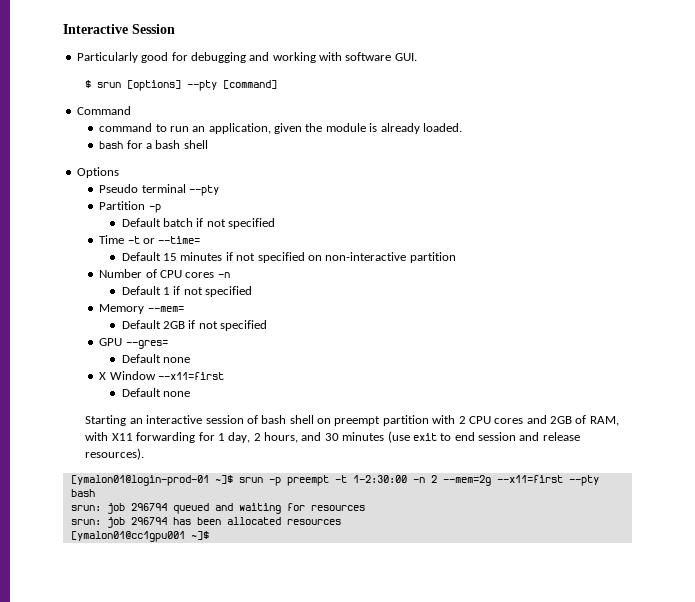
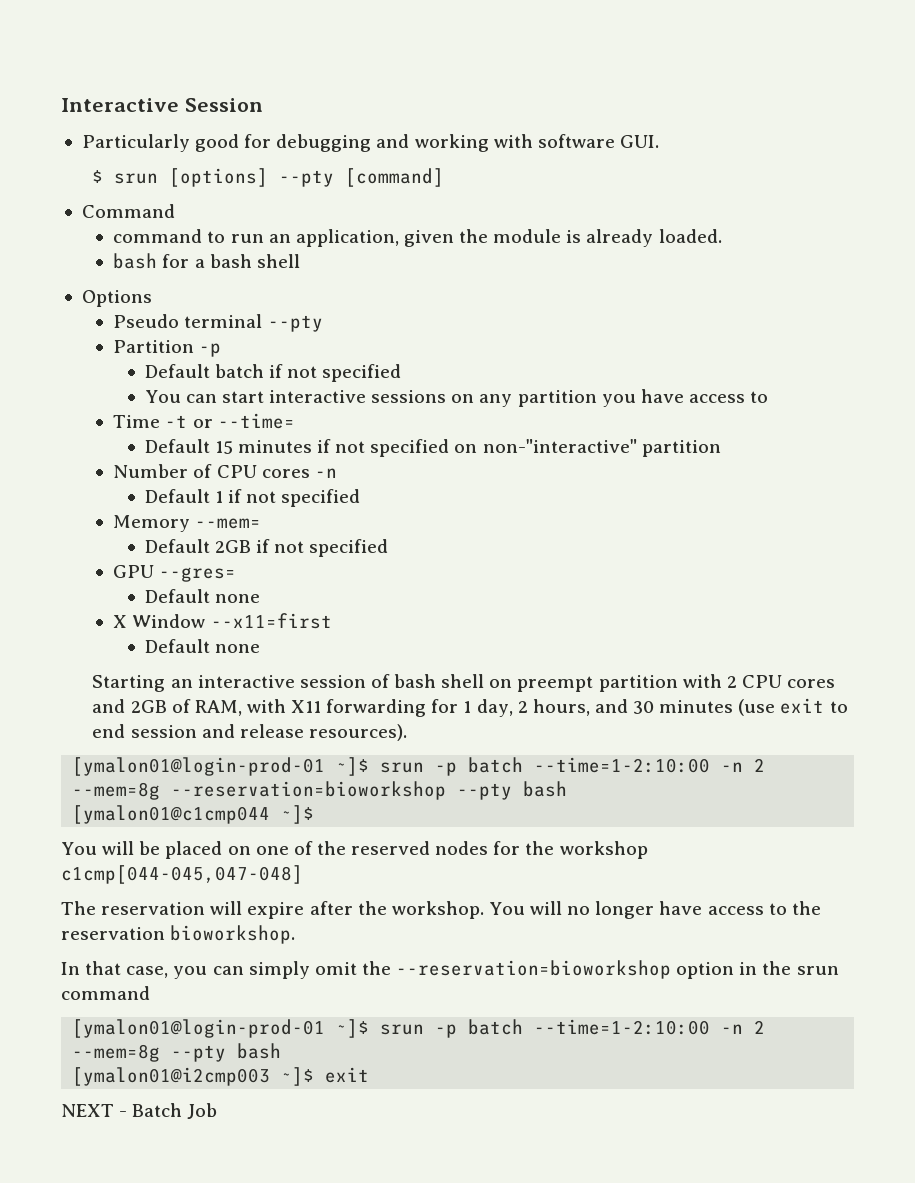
+ You can start interactive sessions on any partition you have access to
- Default 15 minutes if not specified on non-interactive partition
+ Default 15 minutes if not specified on non-"interactive" partition
- [ymalon01@login-prod-01 ~]$ srun -p preempt -t 1-2:30:00 -n 2 --mem=2g --x11=first --pty bash
- srun: job 296794 queued and waiting for resources
- srun: job 296794 has been allocated resources
- [ymalon01@cc1gpu001 ~]$
+ [ymalon01@login-prod-01 ~]$ srun -p batch --time=1-2:10:00 -n 2 --mem=8g --reservation=bioworkshop --pty bash
+ [ymalon01@c1cmp044 ~]$
+ You will be placed on one of the reserved nodes for the workshop c1cmp[044-045,047-048]
+ The reservation will expire after the workshop. You will no longer have access to the reservation bioworkshop.
+ In that case, you can simply omit the --reservation=bioworkshop option in the srun command
+ [ymalon01@login-prod-01 ~]$ srun -p batch --time=1-2:10:00 -n 2 --mem=8g --pty bash
+ [ymalon01@i2cmp003 ~]$ exit
+ NEXT - Batch Job

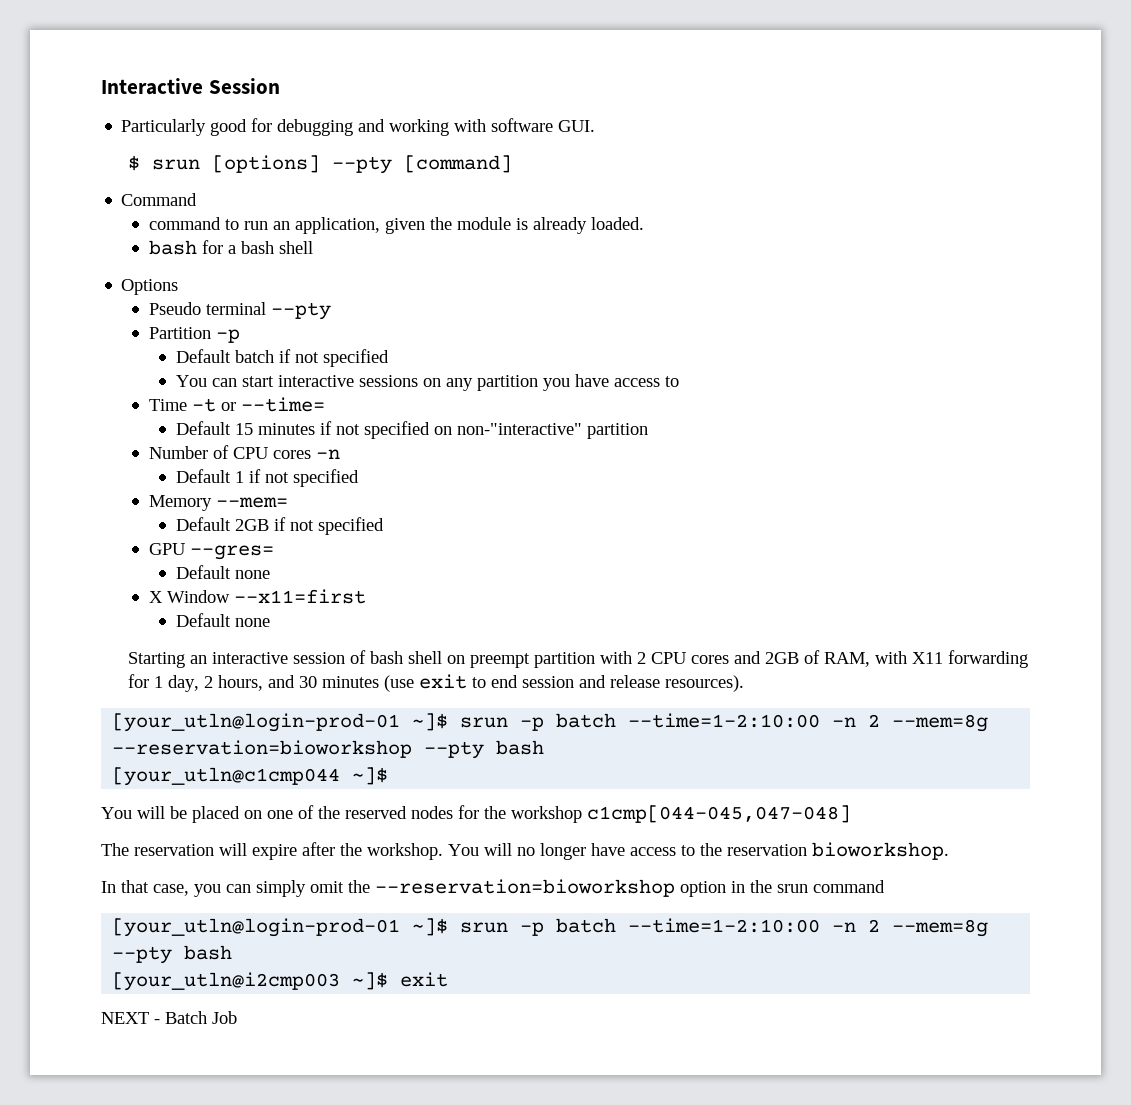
- [ymalon01@login-prod-01 ~]$ srun -p batch --time=1-2:10:00 -n 2 --mem=8g --reservation=bioworkshop --pty bash
+ [your_utln@login-prod-01 ~]$ srun -p batch --time=1-2:10:00 -n 2 --mem=8g --reservation=bioworkshop --pty bash
- [ymalon01@c1cmp044 ~]$
+ [your_utln@c1cmp044 ~]$
- [ymalon01@login-prod-01 ~]$ srun -p batch --time=1-2:10:00 -n 2 --mem=8g --pty bash
+ [your_utln@login-prod-01 ~]$ srun -p batch --time=1-2:10:00 -n 2 --mem=8g --pty bash
- [ymalon01@i2cmp003 ~]$ exit
+ [your_utln@i2cmp003 ~]$ exit

